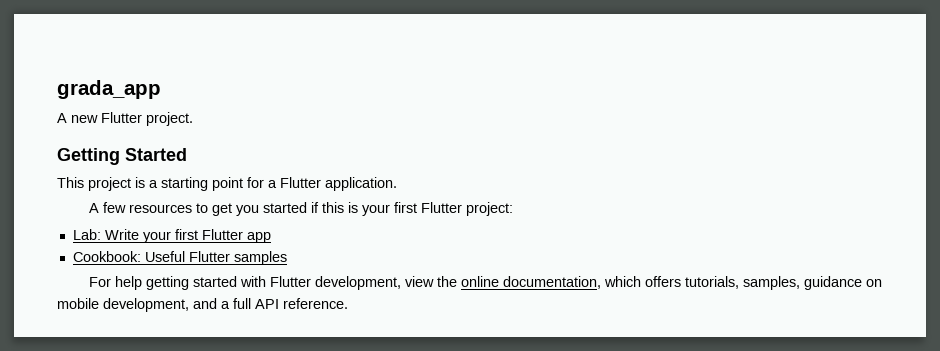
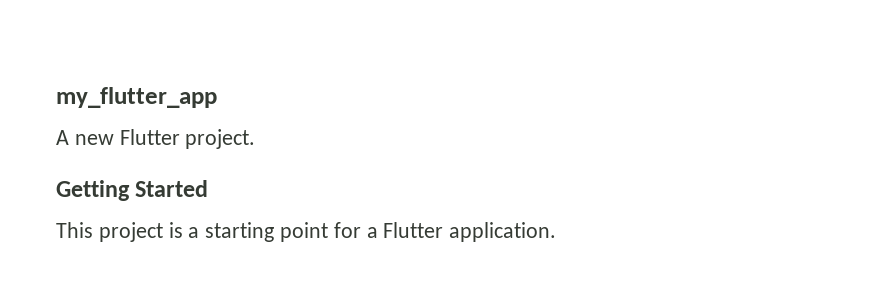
- grada_app
+ my_flutter_app
- A few resources to get you started if this is your first Flutter project:
- Lab: Write your first Flutter app
- Cookbook: Useful Flutter samples
- For help getting started with Flutter development, view the online documentation, which offers tutorials, samples, guidance on mobile development, and a full API reference.

